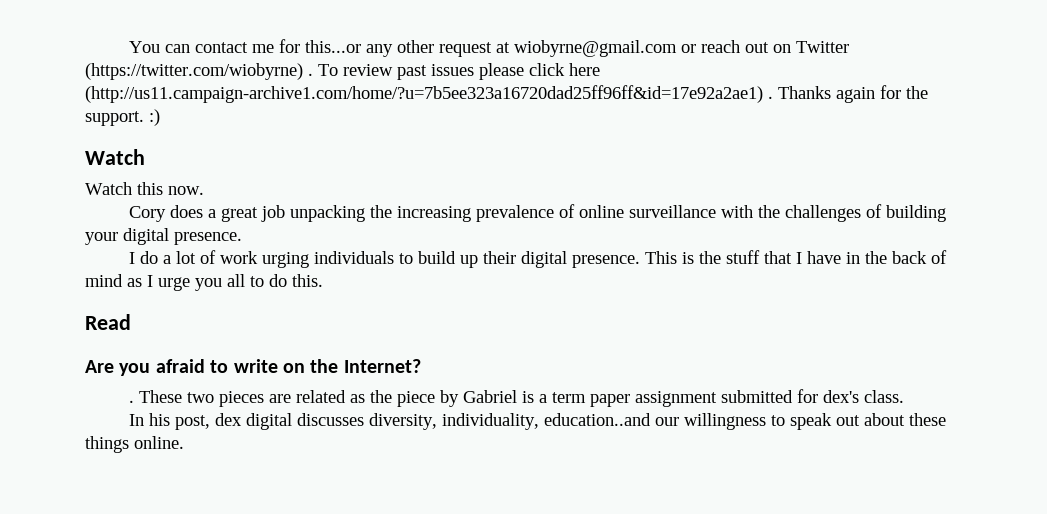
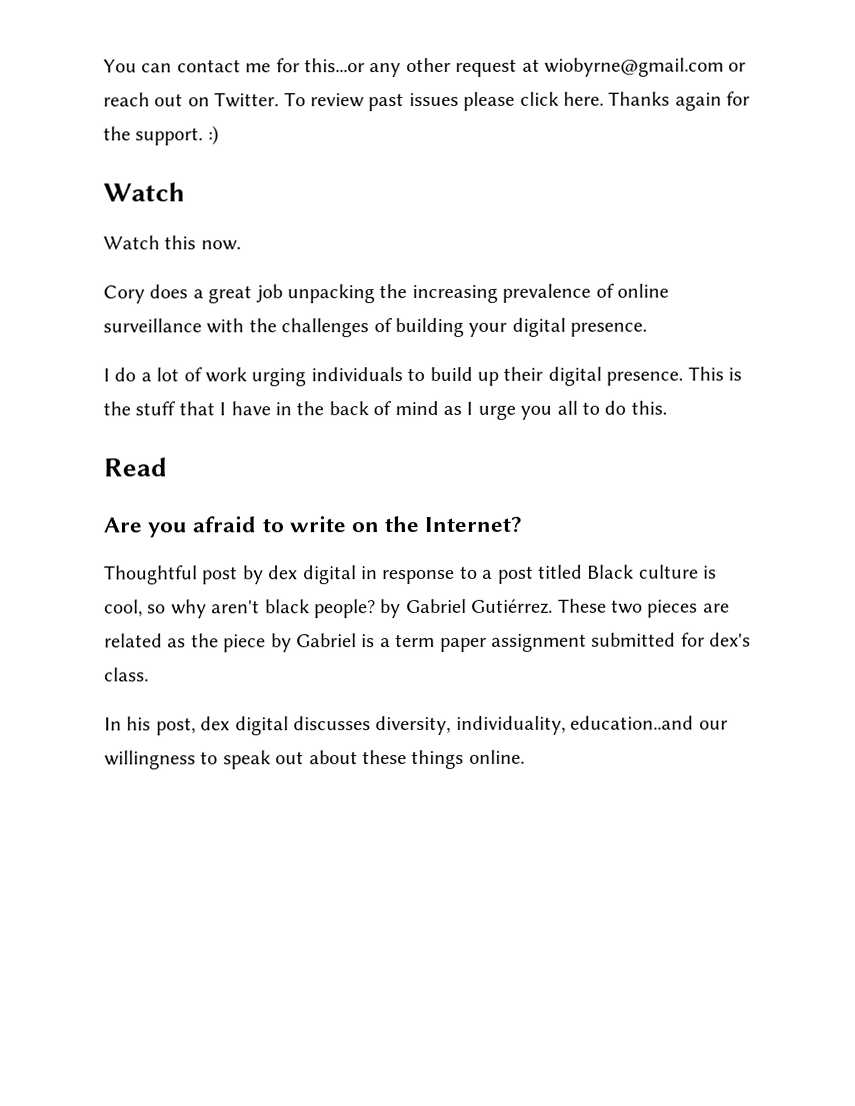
- You can contact me for this...or any other request at wiobyrne@gmail.com or reach out on Twitter (https://twitter.com/wiobyrne) .
+ You can contact me for this...or any other request at wiobyrne@gmail.com or reach out on Twitter.
- To review past issues please click here (http://us11.campaign-archive1.com/home/?u=7b5ee323a16720dad25ff96ff&id=17e92a2ae1) .
+ To review past issues please click here.
  Are you afraid to write on the Internet?
- .
+ Thoughtful post by dex digital in response to a post titled Black culture is cool, so why aren't black people? by Gabriel Gutiérrez.

